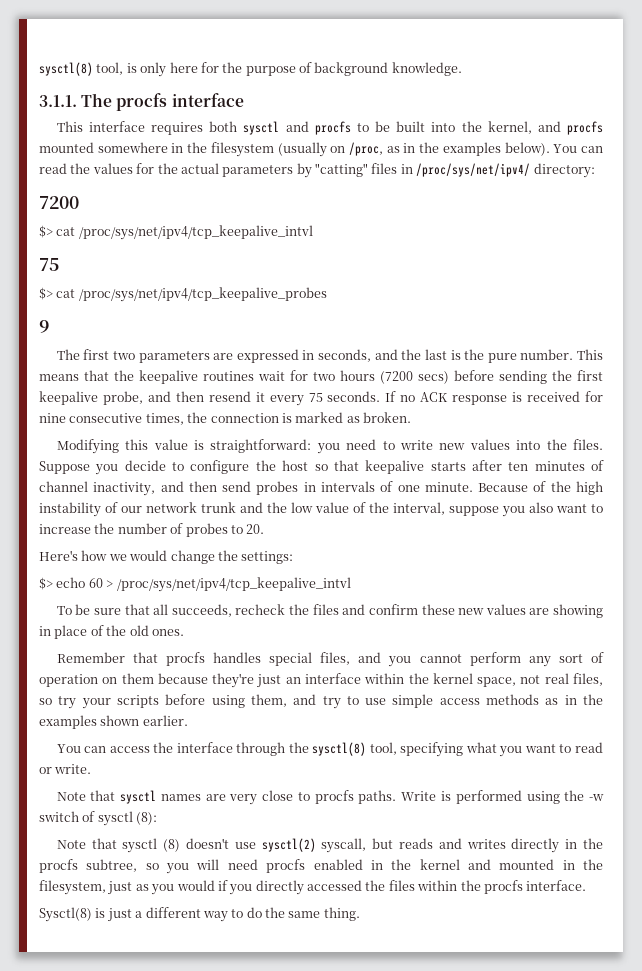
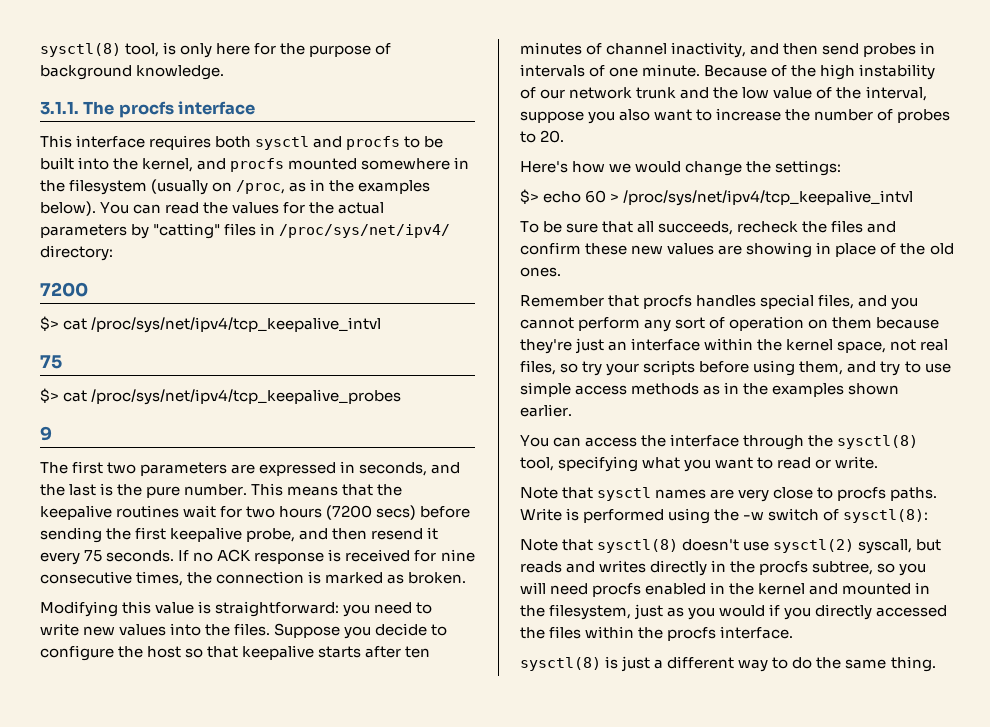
- Write is performed using the -w switch of sysctl (8):
- Note that sysctl (8) doesn't use sysctl(2) syscall, but reads and writes directly in the procfs subtree, so you will need procfs enabled in the kernel and mounted in the filesystem, just as you would if you directly accessed the files within the procfs interface.
+ Write is performed using the -w switch of sysctl(8):
+ Note that sysctl(8) doesn't use sysctl(2) syscall, but reads and writes directly in the procfs subtree, so you will need procfs enabled in the kernel and mounted in the filesystem, just as you would if you directly accessed the files within the procfs interface.
- Sysctl(8) is just a different way to do the same thing.
+ sysctl(8) is just a different way to do the same thing.

